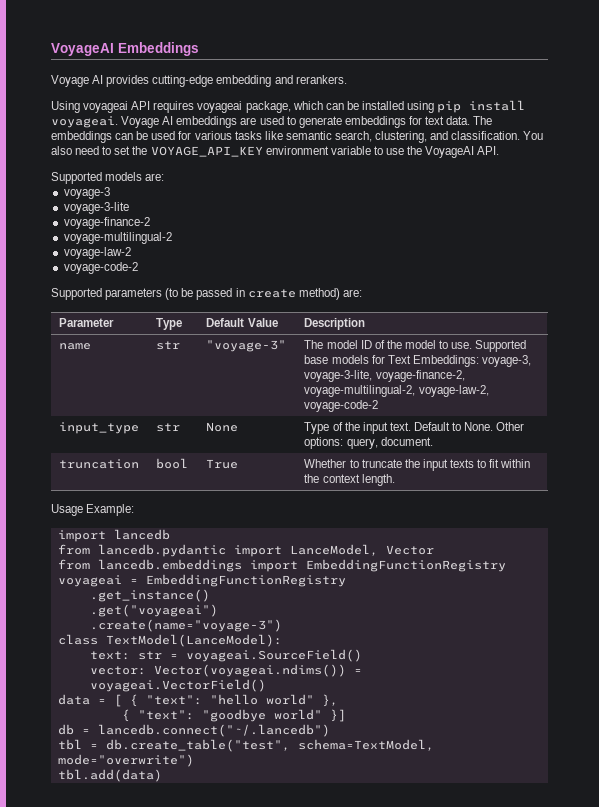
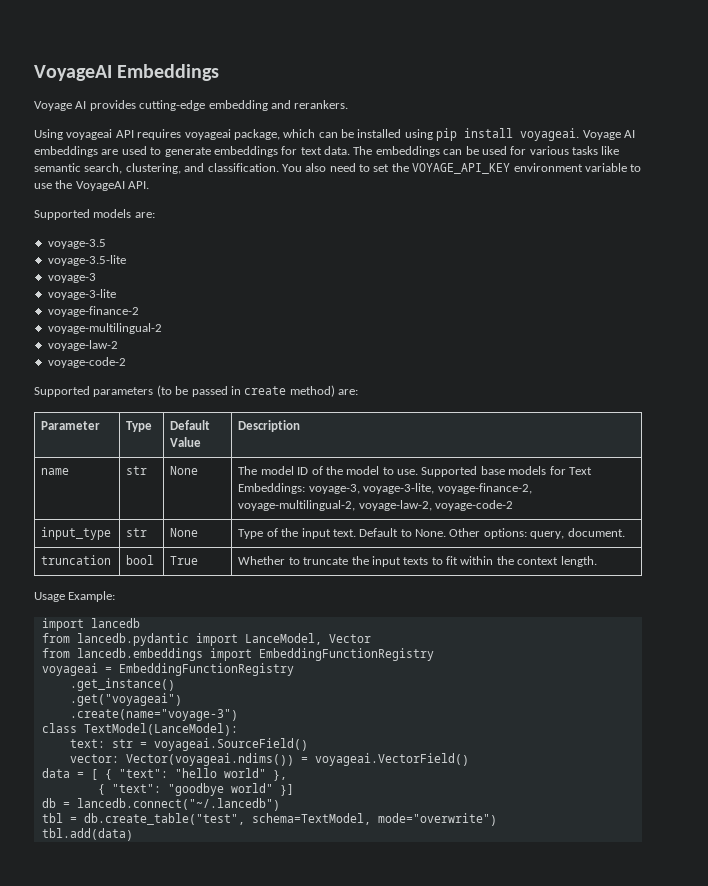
+ voyage-3.5
+ voyage-3.5-lite
- name | str | "voyage-3" | The model ID of the model to use. Supported base models for Text Embeddings: voyage-3, voyage-3-lite, voyage-finance-2, voyage-multilingual-2, voyage-law-2, voyage-code-2
+ name | str | None | The model ID of the model to use. Supported base models for Text Embeddings: voyage-3, voyage-3-lite, voyage-finance-2, voyage-multilingual-2, voyage-law-2, voyage-code-2

